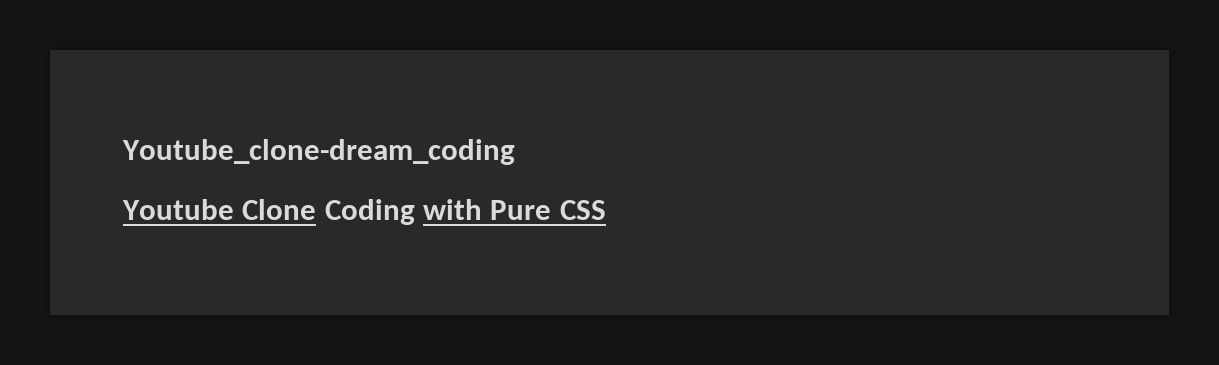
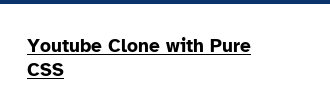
- Youtube_clone-dream_coding
- Youtube Clone Coding with Pure CSS
+ Youtube Clone with Pure CSS

